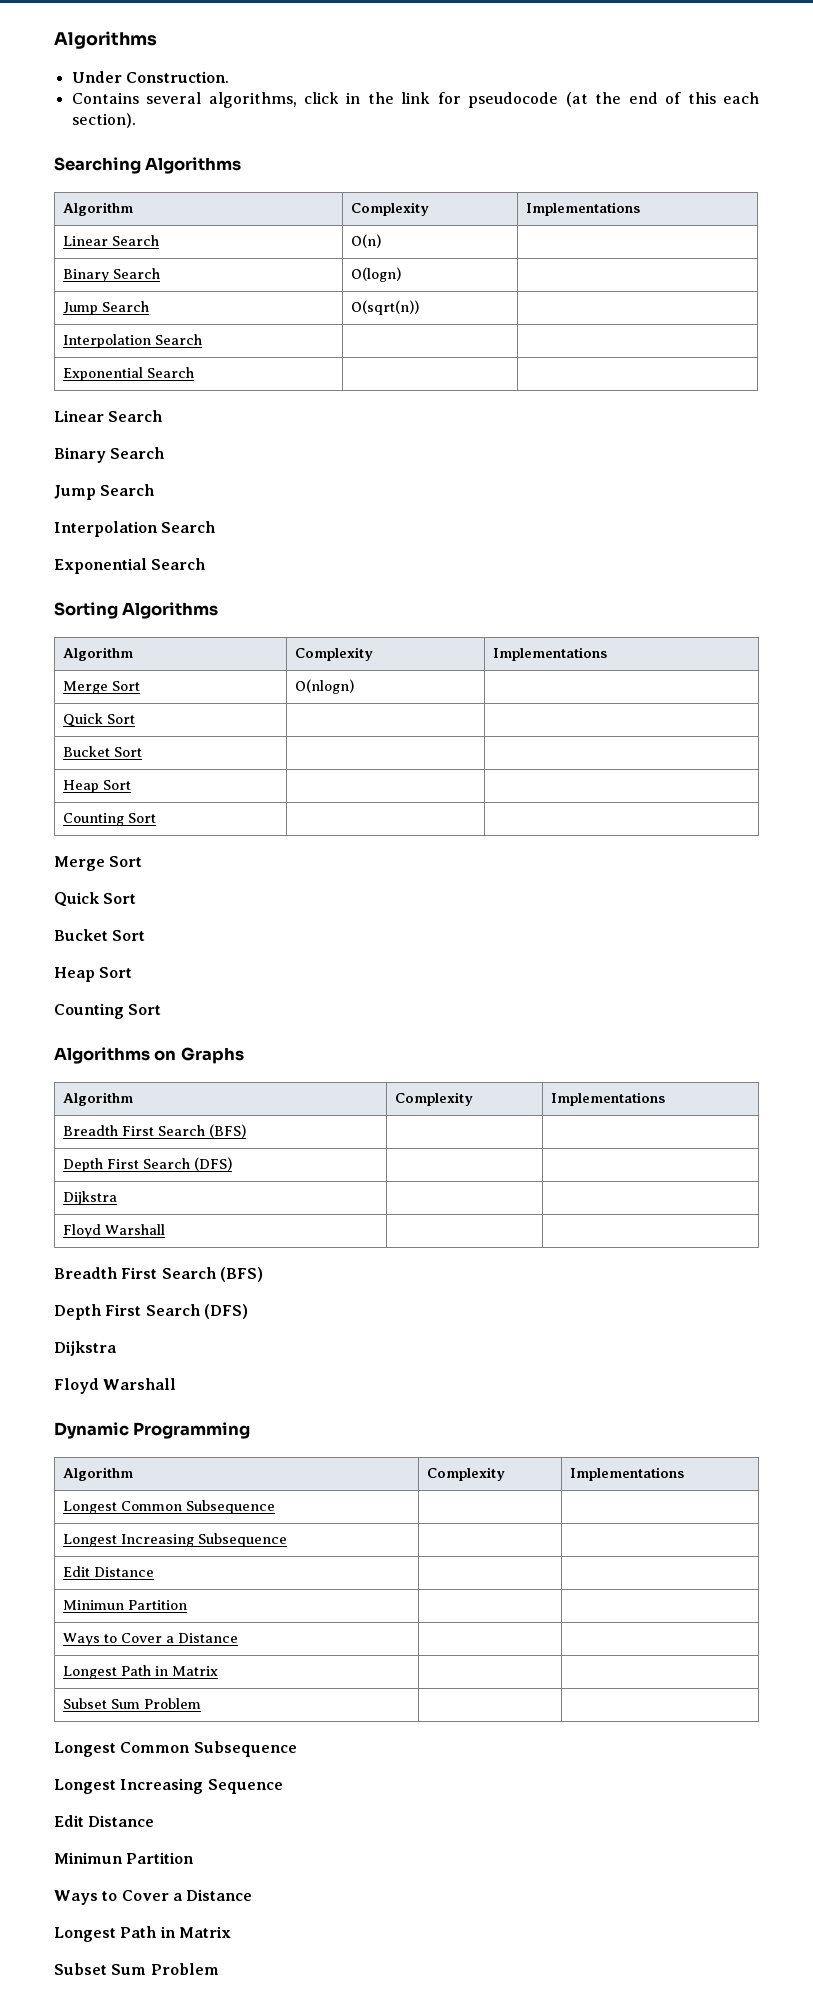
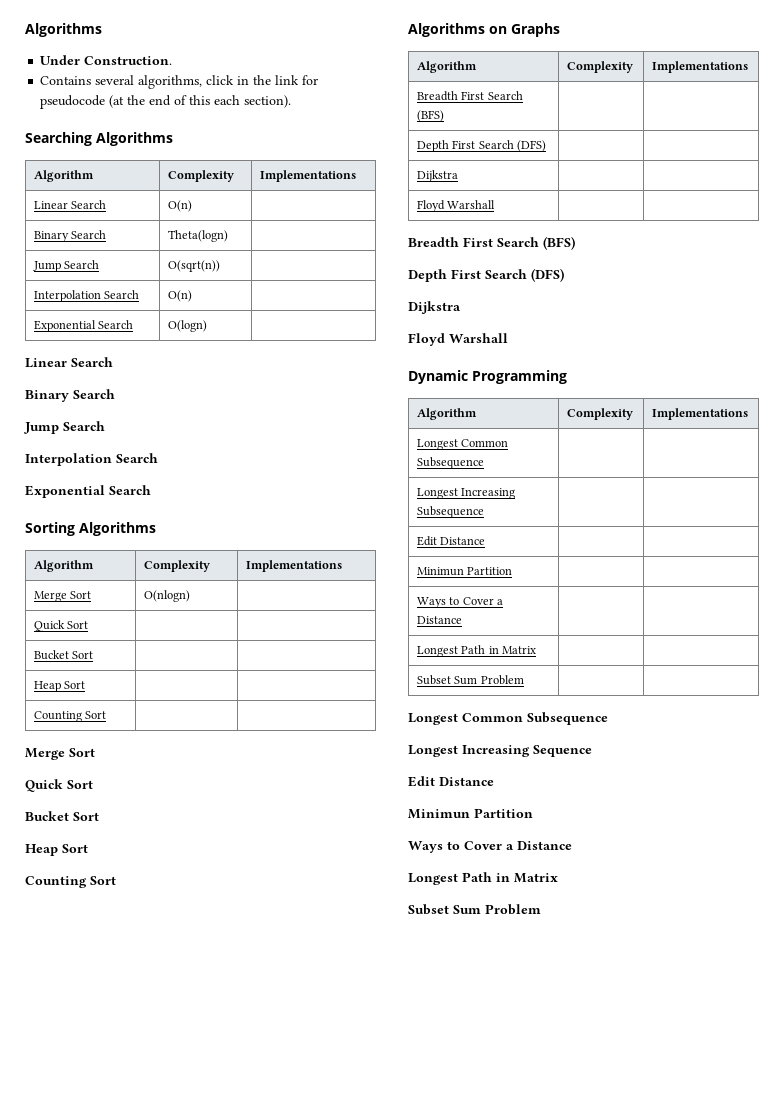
- Binary Search | O(logn) |
+ Binary Search | Theta(logn) |
- Interpolation Search | |
+ Interpolation Search | O(n) |
- Exponential Search | |
+ Exponential Search | O(logn) |

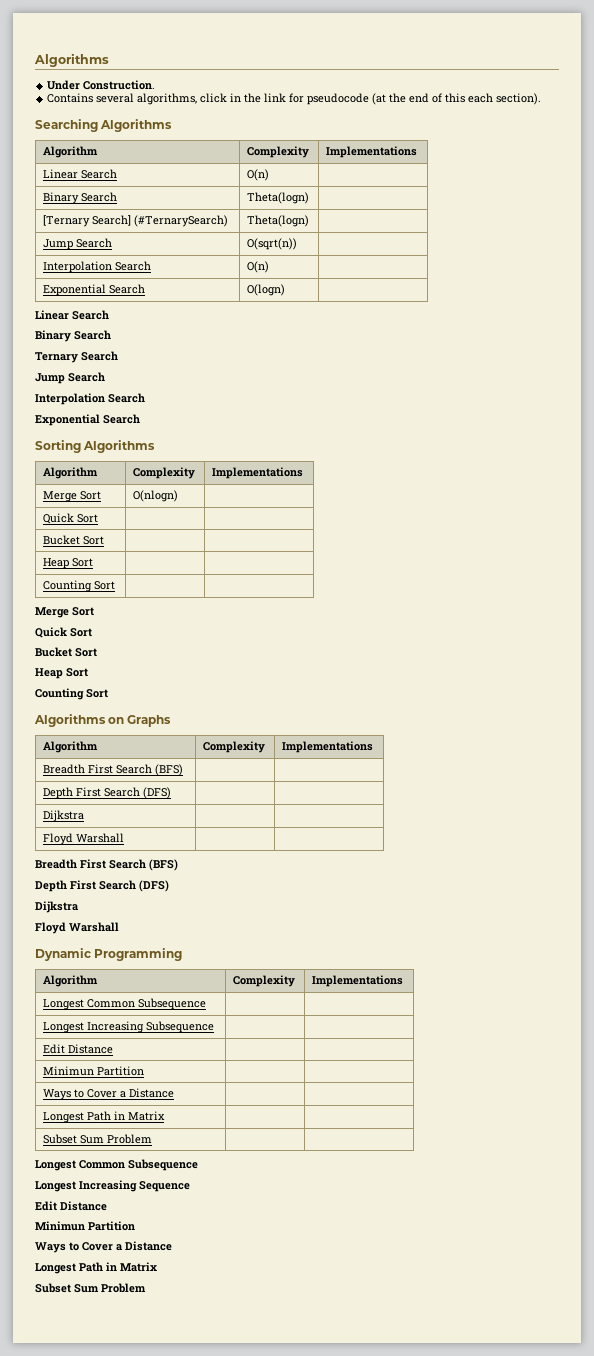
+ [Ternary Search] (#TernarySearch) | Theta(logn) |
+ Ternary Search

